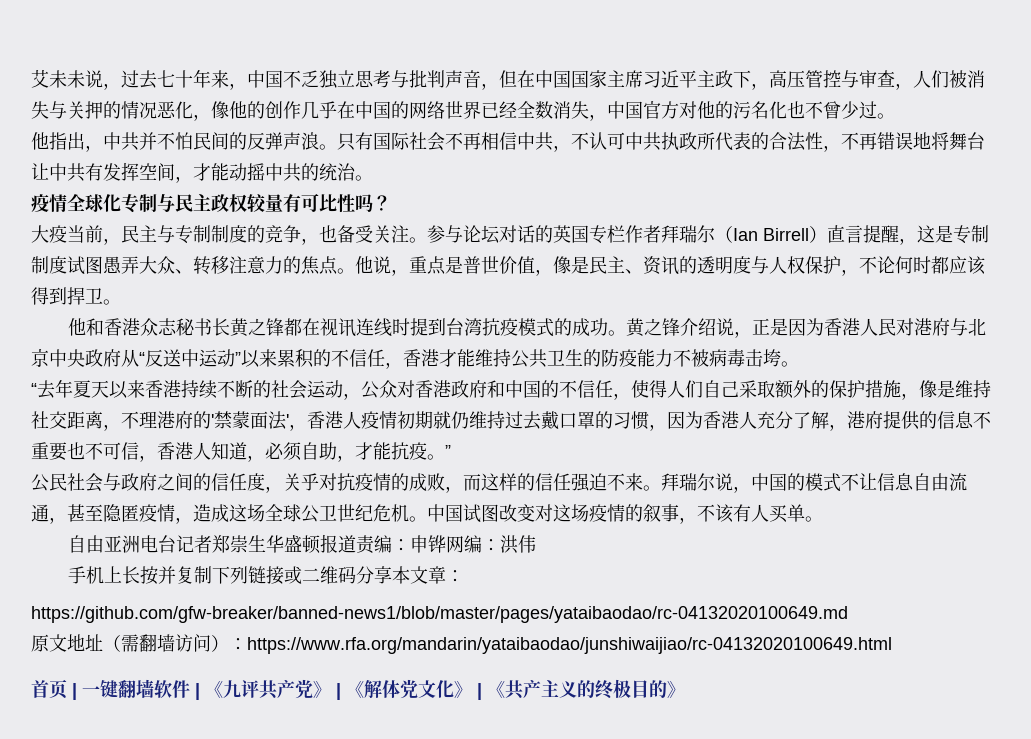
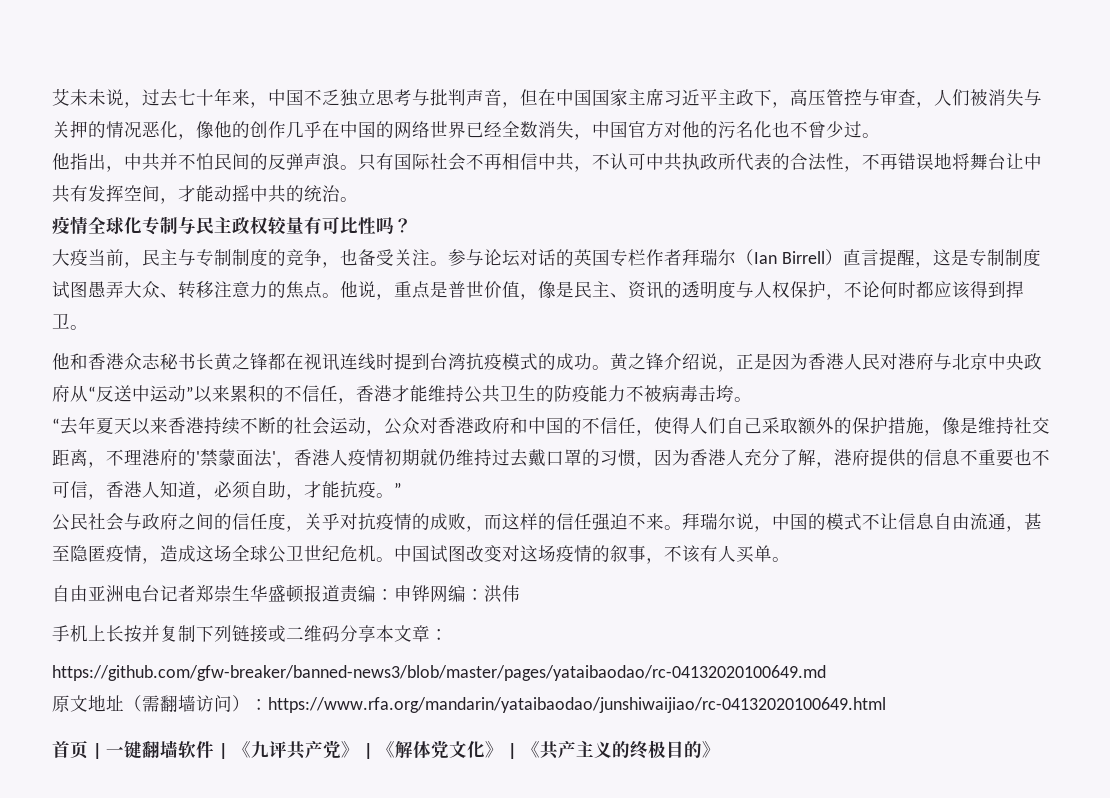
- https://github.com/gfw-breaker/banned-news1/blob/master/pages/yataibaodao/rc-04132020100649.md
+ https://github.com/gfw-breaker/banned-news3/blob/master/pages/yataibaodao/rc-04132020100649.md

